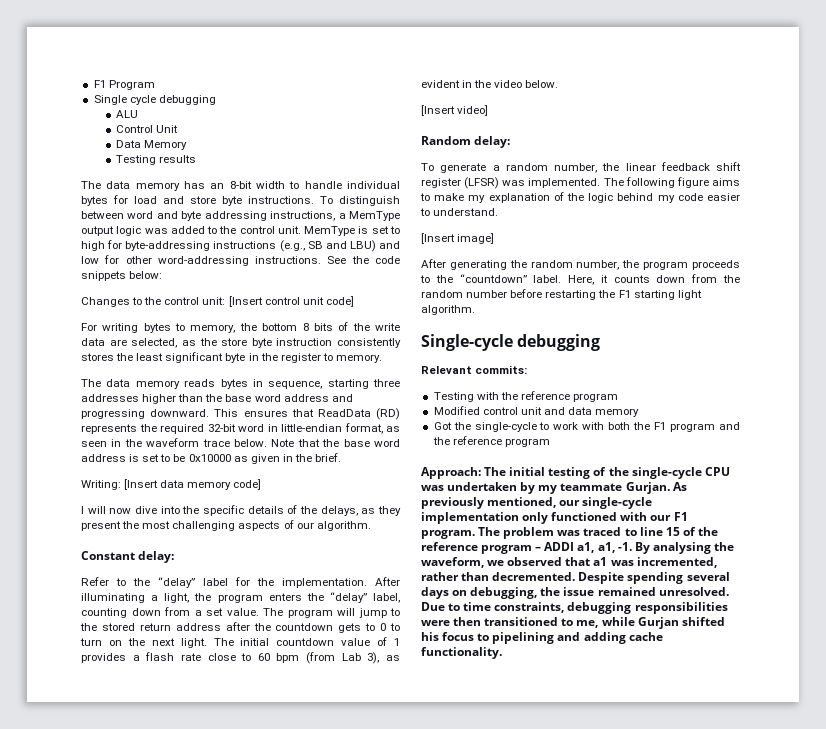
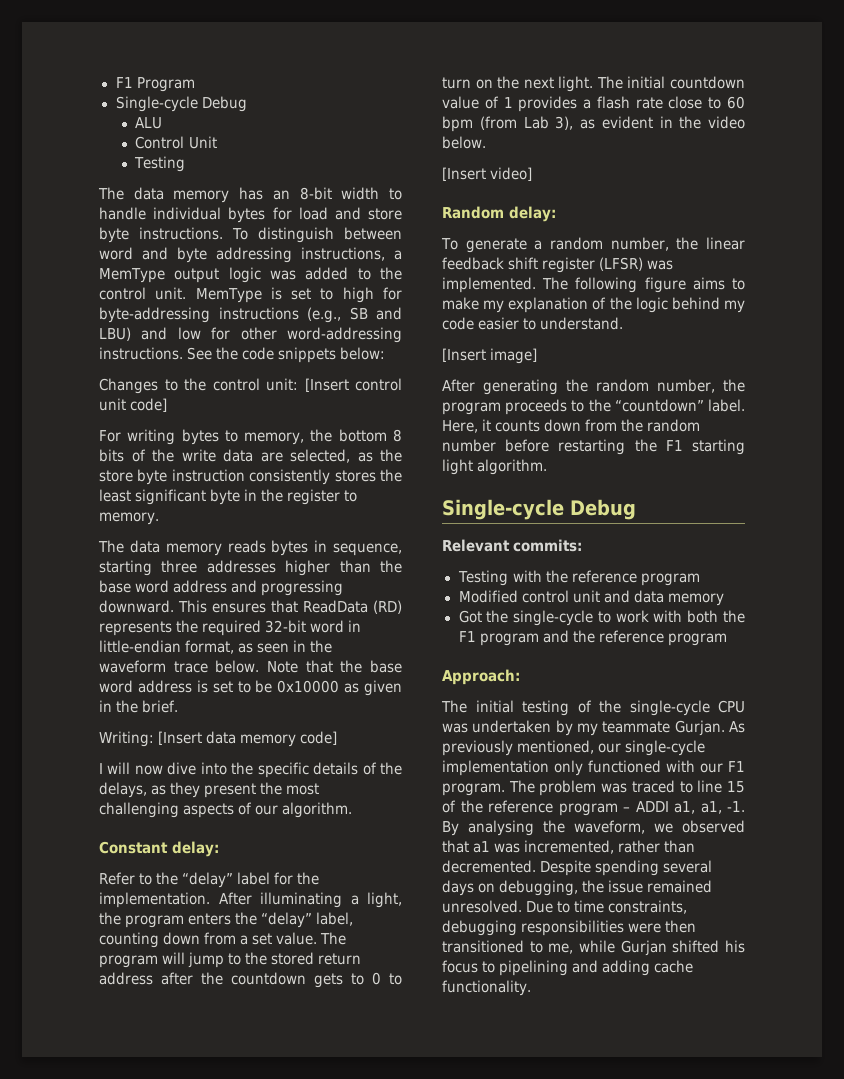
  F1 Program
- Single cycle debugging
+ Single-cycle Debug
  Control Unit
- Data Memory
- Testing results
+ Testing
  Here, it counts down from the random number before restarting the F1 starting light algorithm.
- Single-cycle debugging
+ Single-cycle Debug
- Approach: The initial testing of the single-cycle CPU was undertaken by my teammate Gurjan.
+ Approach:
+ The initial testing of the single-cycle CPU was undertaken by my teammate Gurjan.

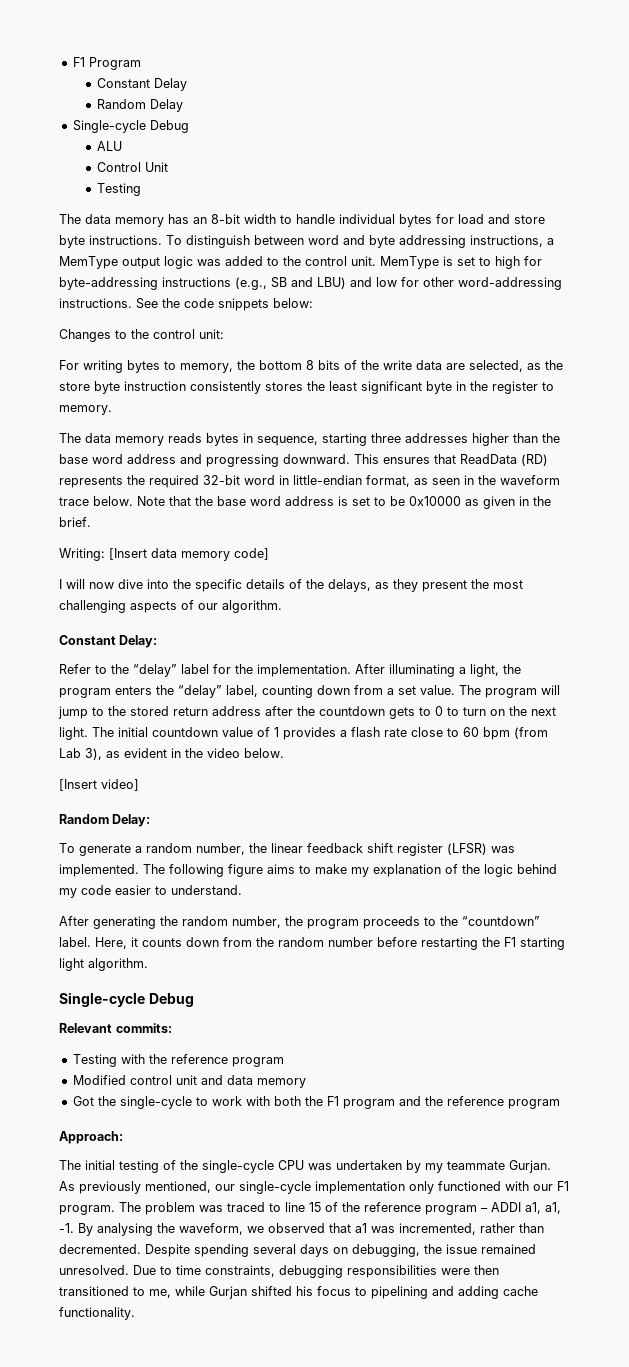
+ Constant Delay
+ Random Delay
- Changes to the control unit: [Insert control unit code]
+ Changes to the control unit:
- Constant delay:
+ Constant Delay:
- Random delay:
+ Random Delay:
- [Insert image]

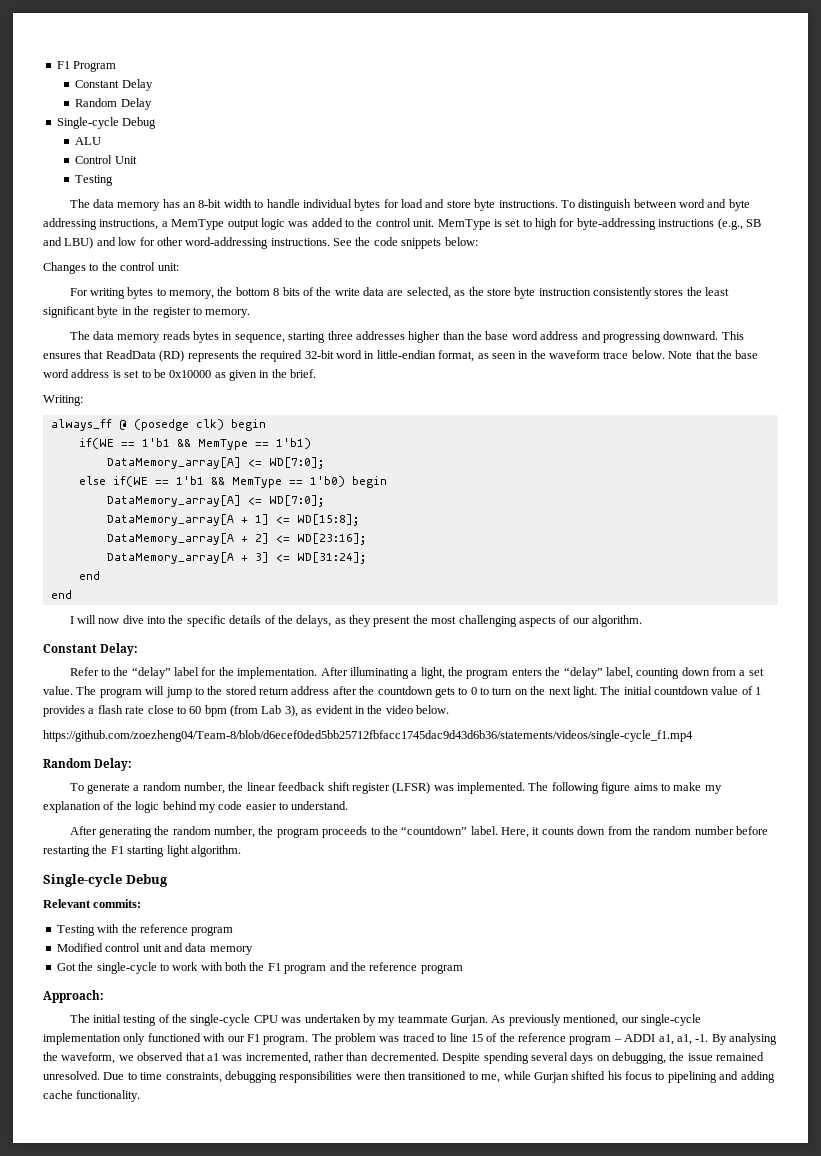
- Writing: [Insert data memory code]
+ Writing:
+ always_ff @ (posedge clk) begin
+ if(WE == 1'b1 && MemType == 1'b1)
+ DataMemory_array[A] <= WD[7:0];
+ else if(WE == 1'b1 && MemType == 1'b0) begin
+ DataMemory_array[A] <= WD[7:0];
+ DataMemory_array[A + 1] <= WD[15:8];
+ DataMemory_array[A + 2] <= WD[23:16];
+ DataMemory_array[A + 3] <= WD[31:24];
+ end
+ end
- [Insert video]
+ https://github.com/zoezheng04/Team-8/blob/d6ecef0ded5bb25712fbfacc1745dac9d43d6b36/statements/videos/single-cycle_f1.mp4

